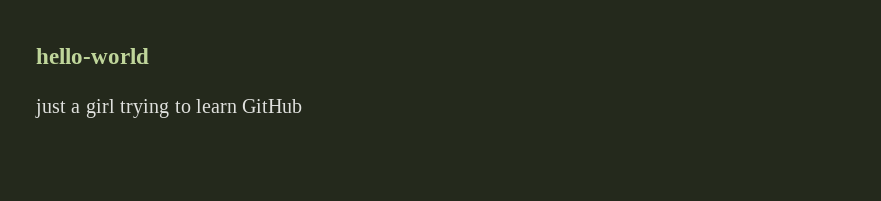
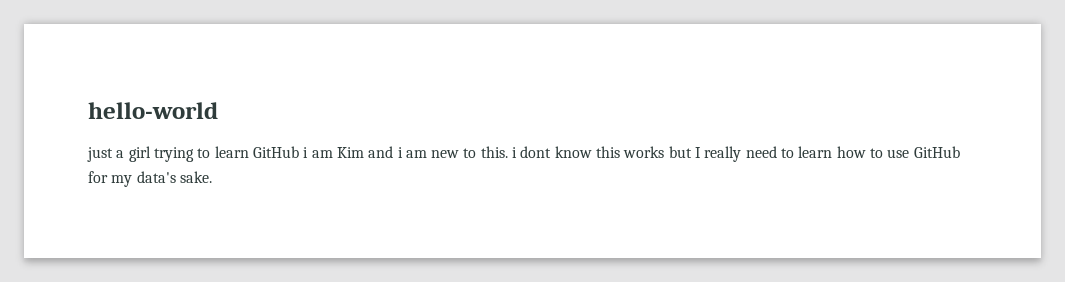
- just a girl trying to learn GitHub
+ just a girl trying to learn GitHub i am Kim and i am new to this. i dont know this works but I really need to learn how to use GitHub for my data's sake.

